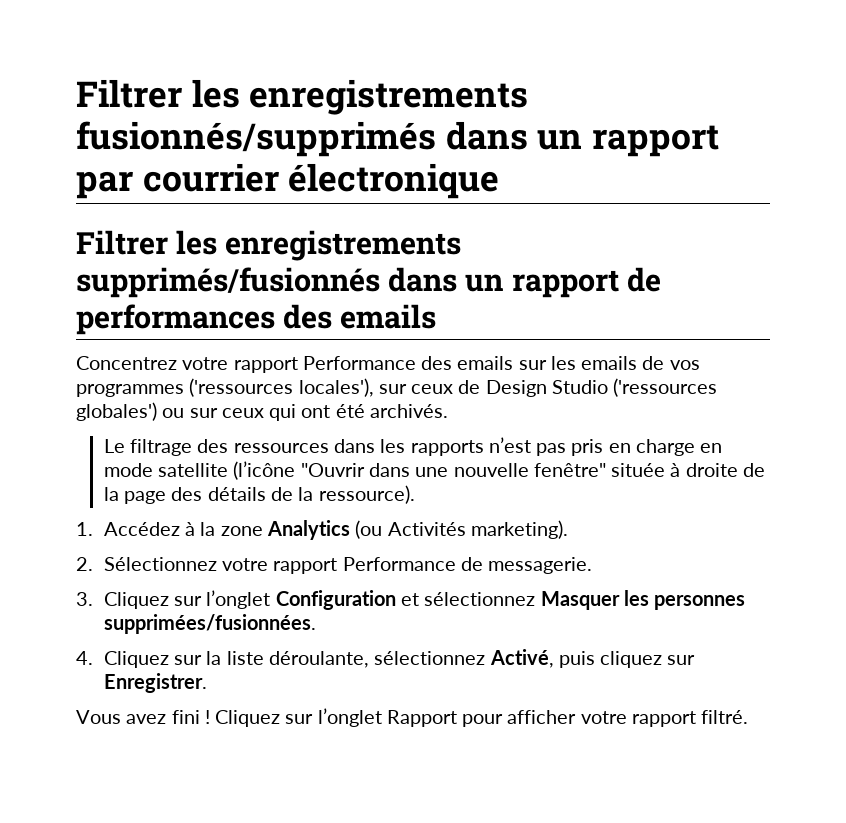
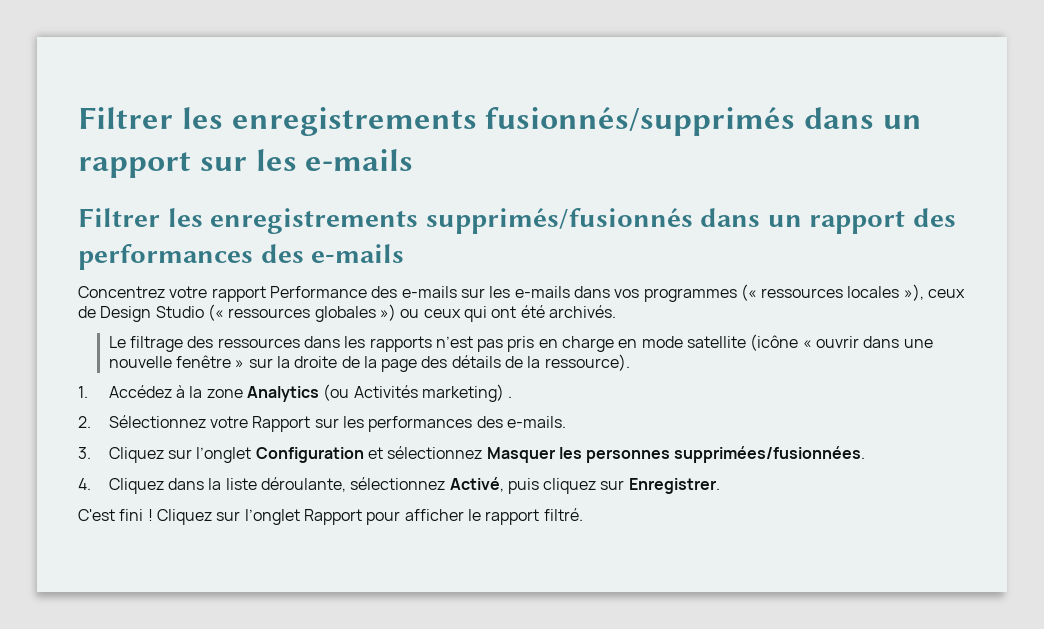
- Filtrer les enregistrements fusionnés/supprimés dans un rapport par courrier électronique
+ Filtrer les enregistrements fusionnés/supprimés dans un rapport sur les e-mails
- Filtrer les enregistrements supprimés/fusionnés dans un rapport de performances des emails
+ Filtrer les enregistrements supprimés/fusionnés dans un rapport des performances des e-mails
- Concentrez votre rapport Performance des emails sur les emails de vos programmes ('ressources locales'), sur ceux de Design Studio ('ressources globales') ou sur ceux qui ont été archivés.
+ Concentrez votre rapport Performance des e-mails sur les e-mails dans vos programmes (« ressources locales »), ceux de Design Studio (« ressources globales ») ou ceux qui ont été archivés.
- Le filtrage des ressources dans les rapports n’est pas pris en charge en mode satellite (l’icône "Ouvrir dans une nouvelle fenêtre" située à droite de la page des détails de la ressource).
+ Le filtrage des ressources dans les rapports n’est pas pris en charge en mode satellite (icône « ouvrir dans une nouvelle fenêtre » sur la droite de la page des détails de la ressource).
- 1. Accédez à la zone Analytics (ou Activités marketing).
+ 1. Accédez à la zone Analytics (ou Activités marketing) .
- 2. Sélectionnez votre rapport Performance de messagerie.
+ 2. Sélectionnez votre Rapport sur les performances des e-mails.
- 4. Cliquez sur la liste déroulante, sélectionnez Activé, puis cliquez sur Enregistrer.
+ 4. Cliquez dans la liste déroulante, sélectionnez Activé, puis cliquez sur Enregistrer.
- Vous avez fini !
+ C'est fini !
- Cliquez sur l’onglet Rapport pour afficher votre rapport filtré.
+ Cliquez sur l’onglet Rapport pour afficher le rapport filtré.

